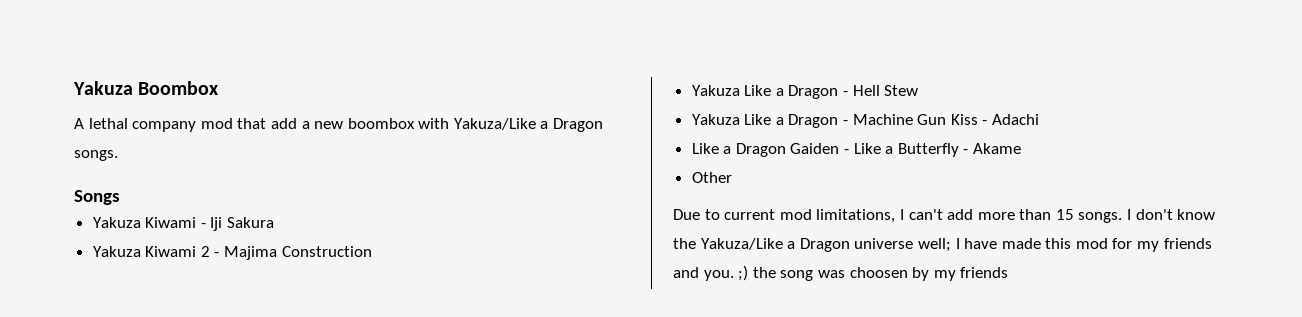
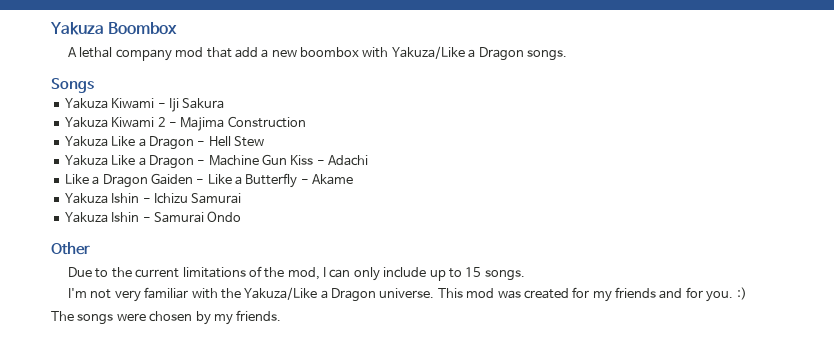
+ Yakuza Ishin - Ichizu Samurai
+ Yakuza Ishin - Samurai Ondo
  Other
- Due to current mod limitations, I can't add more than 15 songs. I don't know the Yakuza/Like a Dragon universe well; I have made this mod for my friends and you. ;) the song was choosen by my friends
+ Due to the current limitations of the mod, I can only include up to 15 songs.
+ I'm not very familiar with the Yakuza/Like a Dragon universe. This mod was created for my friends and for you. :)
+ The songs were chosen by my friends.

